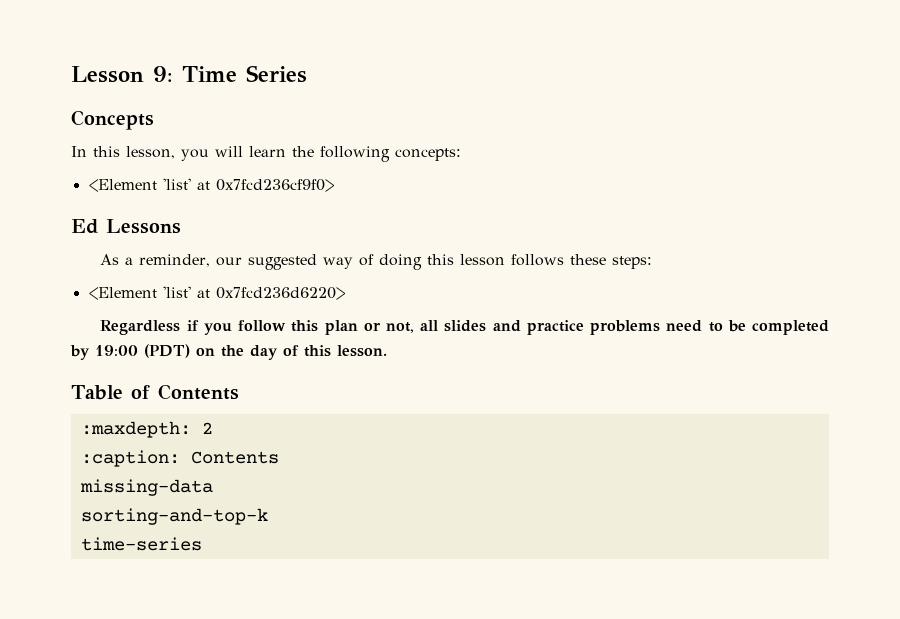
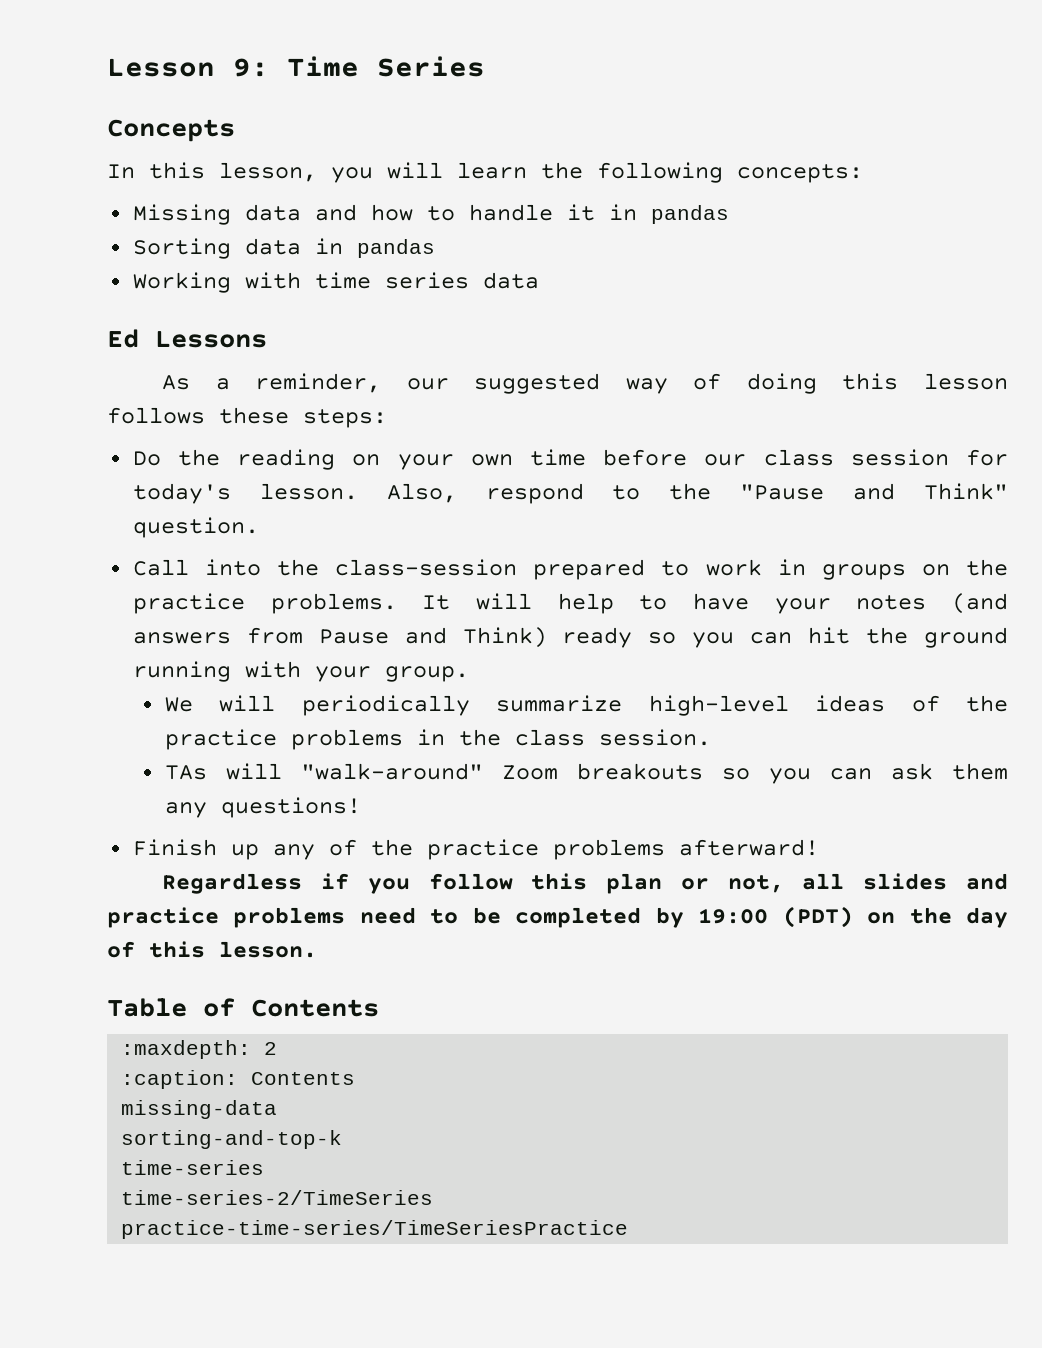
- <Element 'list' at 0x7fcd236cf9f0>
+ Missing data and how to handle it in pandas
+ Sorting data in pandas
+ Working with time series data
- <Element 'list' at 0x7fcd236d6220>
+ Do the reading on your own time before our class session for today's lesson. Also, respond to the "Pause and Think" question.
+ Call into the class-session prepared to work in groups on the practice problems. It will help to have your notes (and answers from Pause and Think) ready so you can hit the ground running with your group.
+ We will periodically summarize high-level ideas of the practice problems in the class session.
+ TAs will "walk-around" Zoom breakouts so you can ask them any questions!
+ Finish up any of the practice problems afterward!
+ time-series-2/TimeSeries
+ practice-time-series/TimeSeriesPractice

